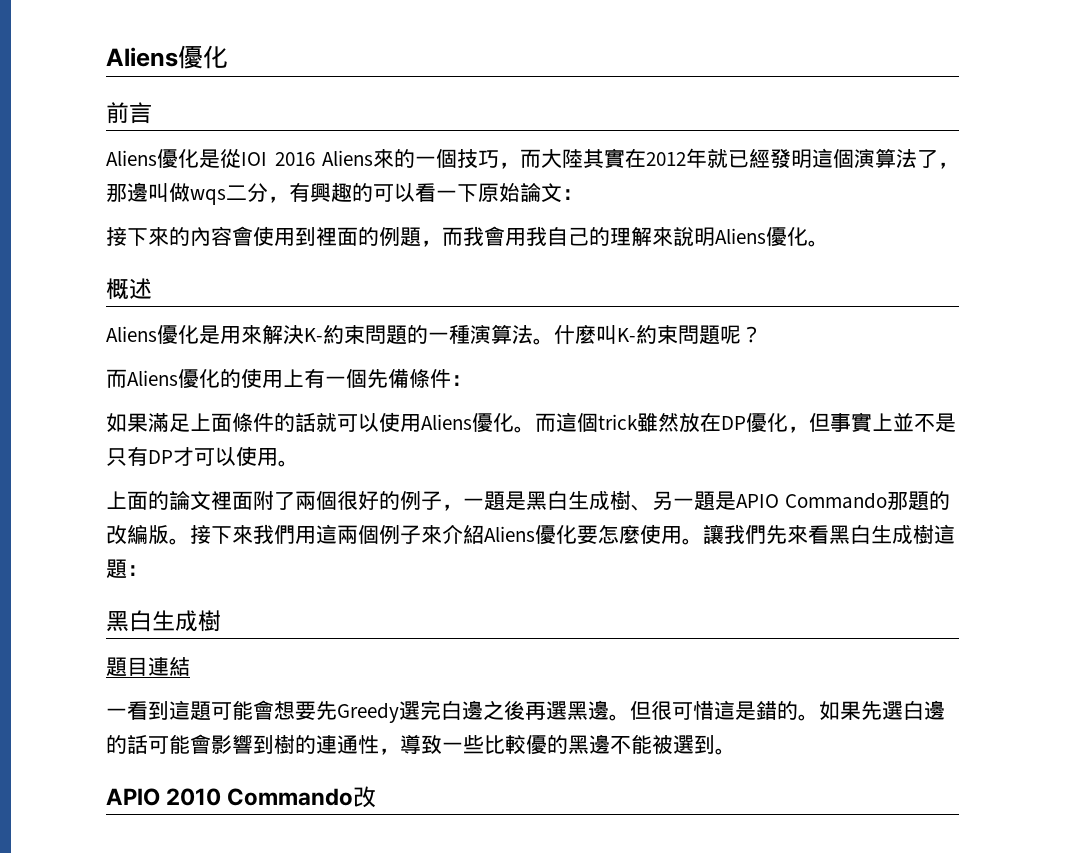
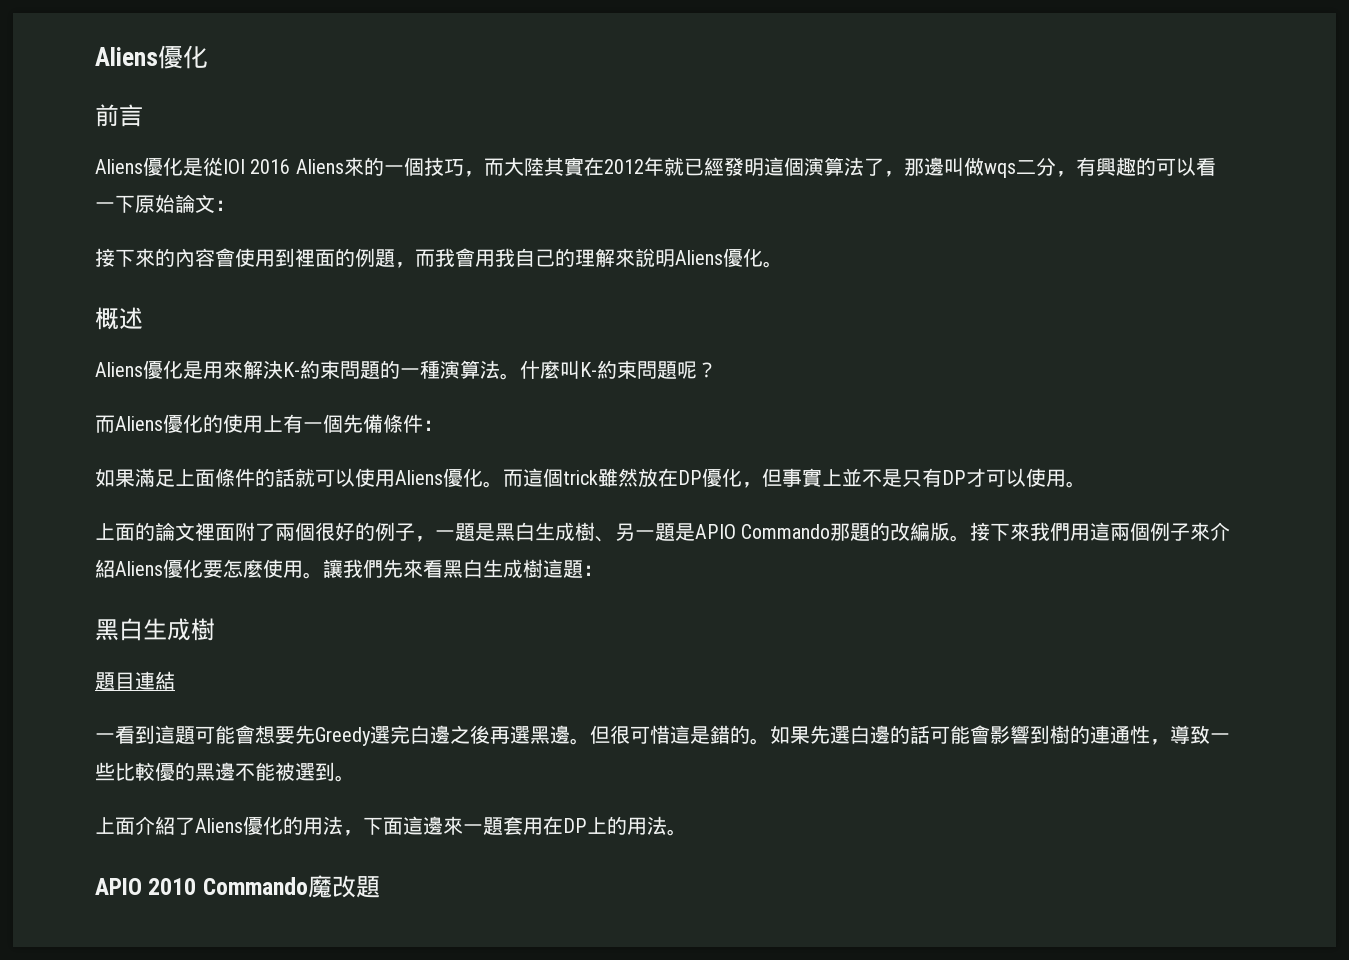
+ 上面介紹了Aliens優化的用法，下面這邊來一題套用在DP上的用法。
- APIO 2010 Commando改
+ APIO 2010 Commando魔改題

